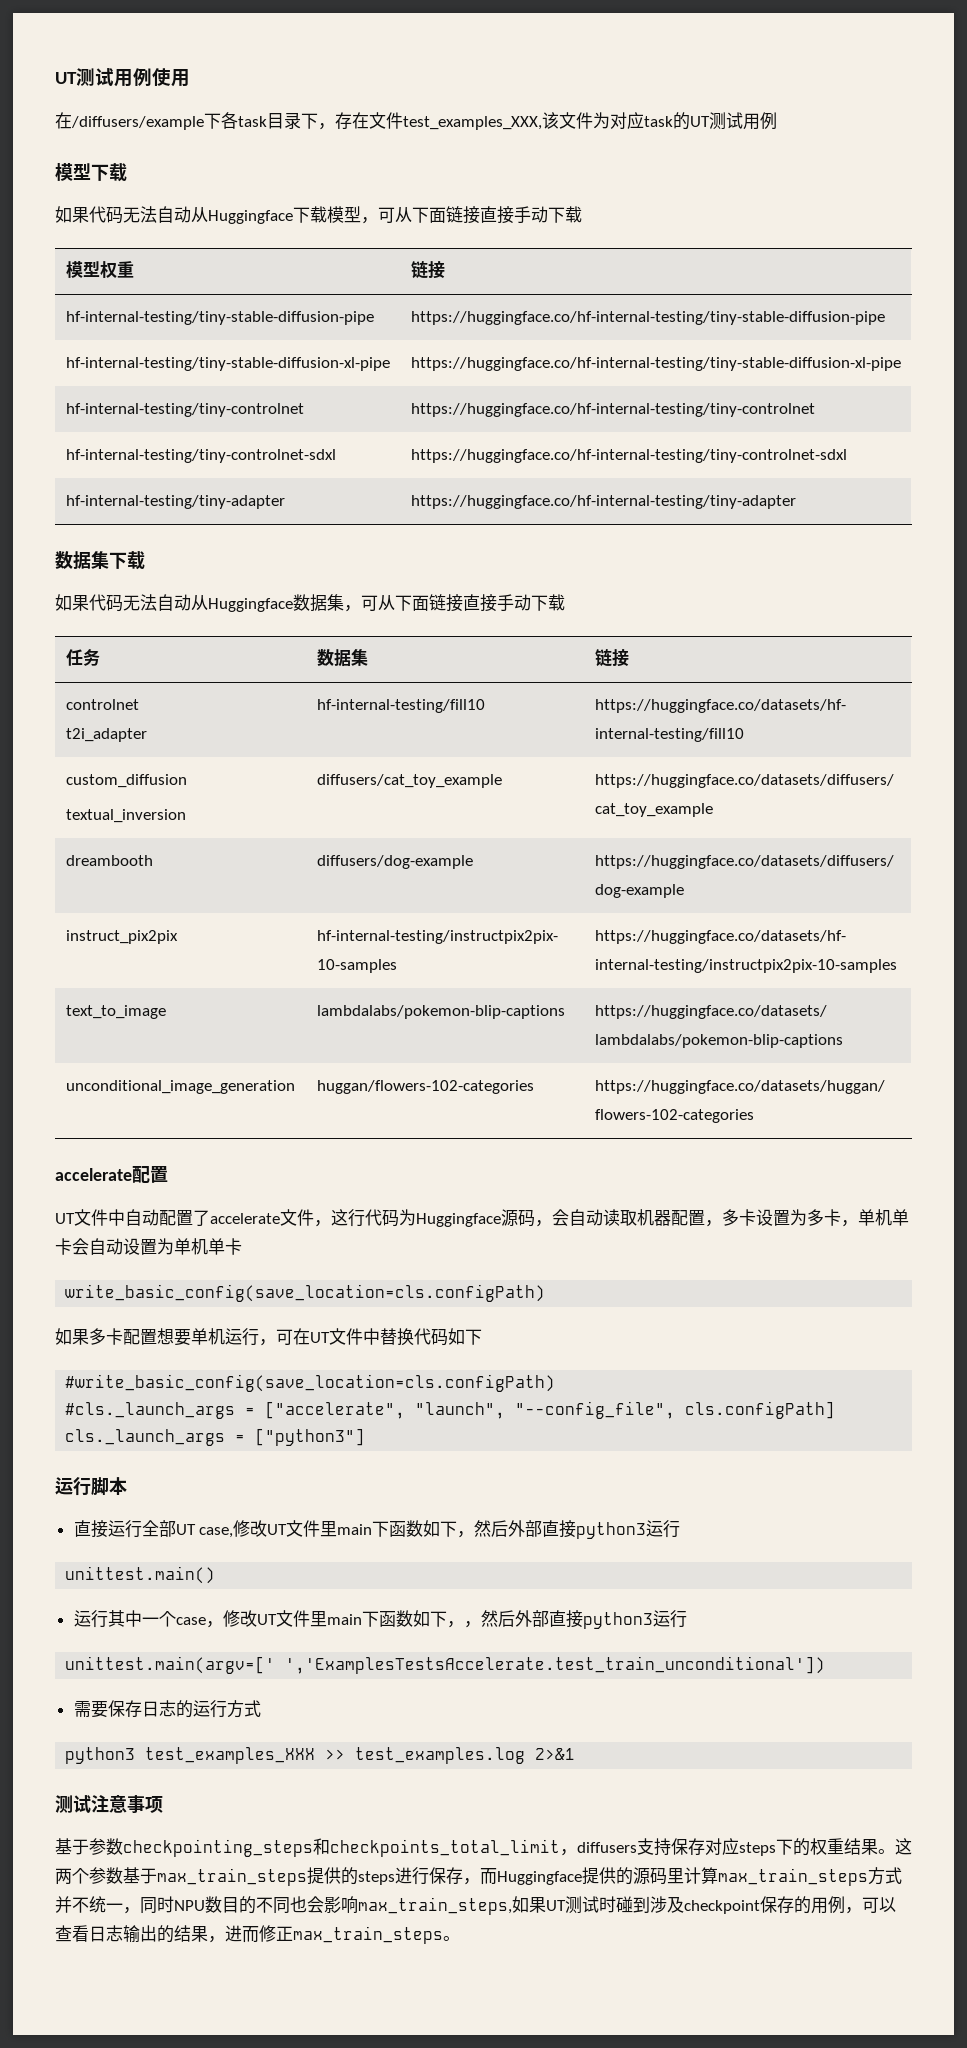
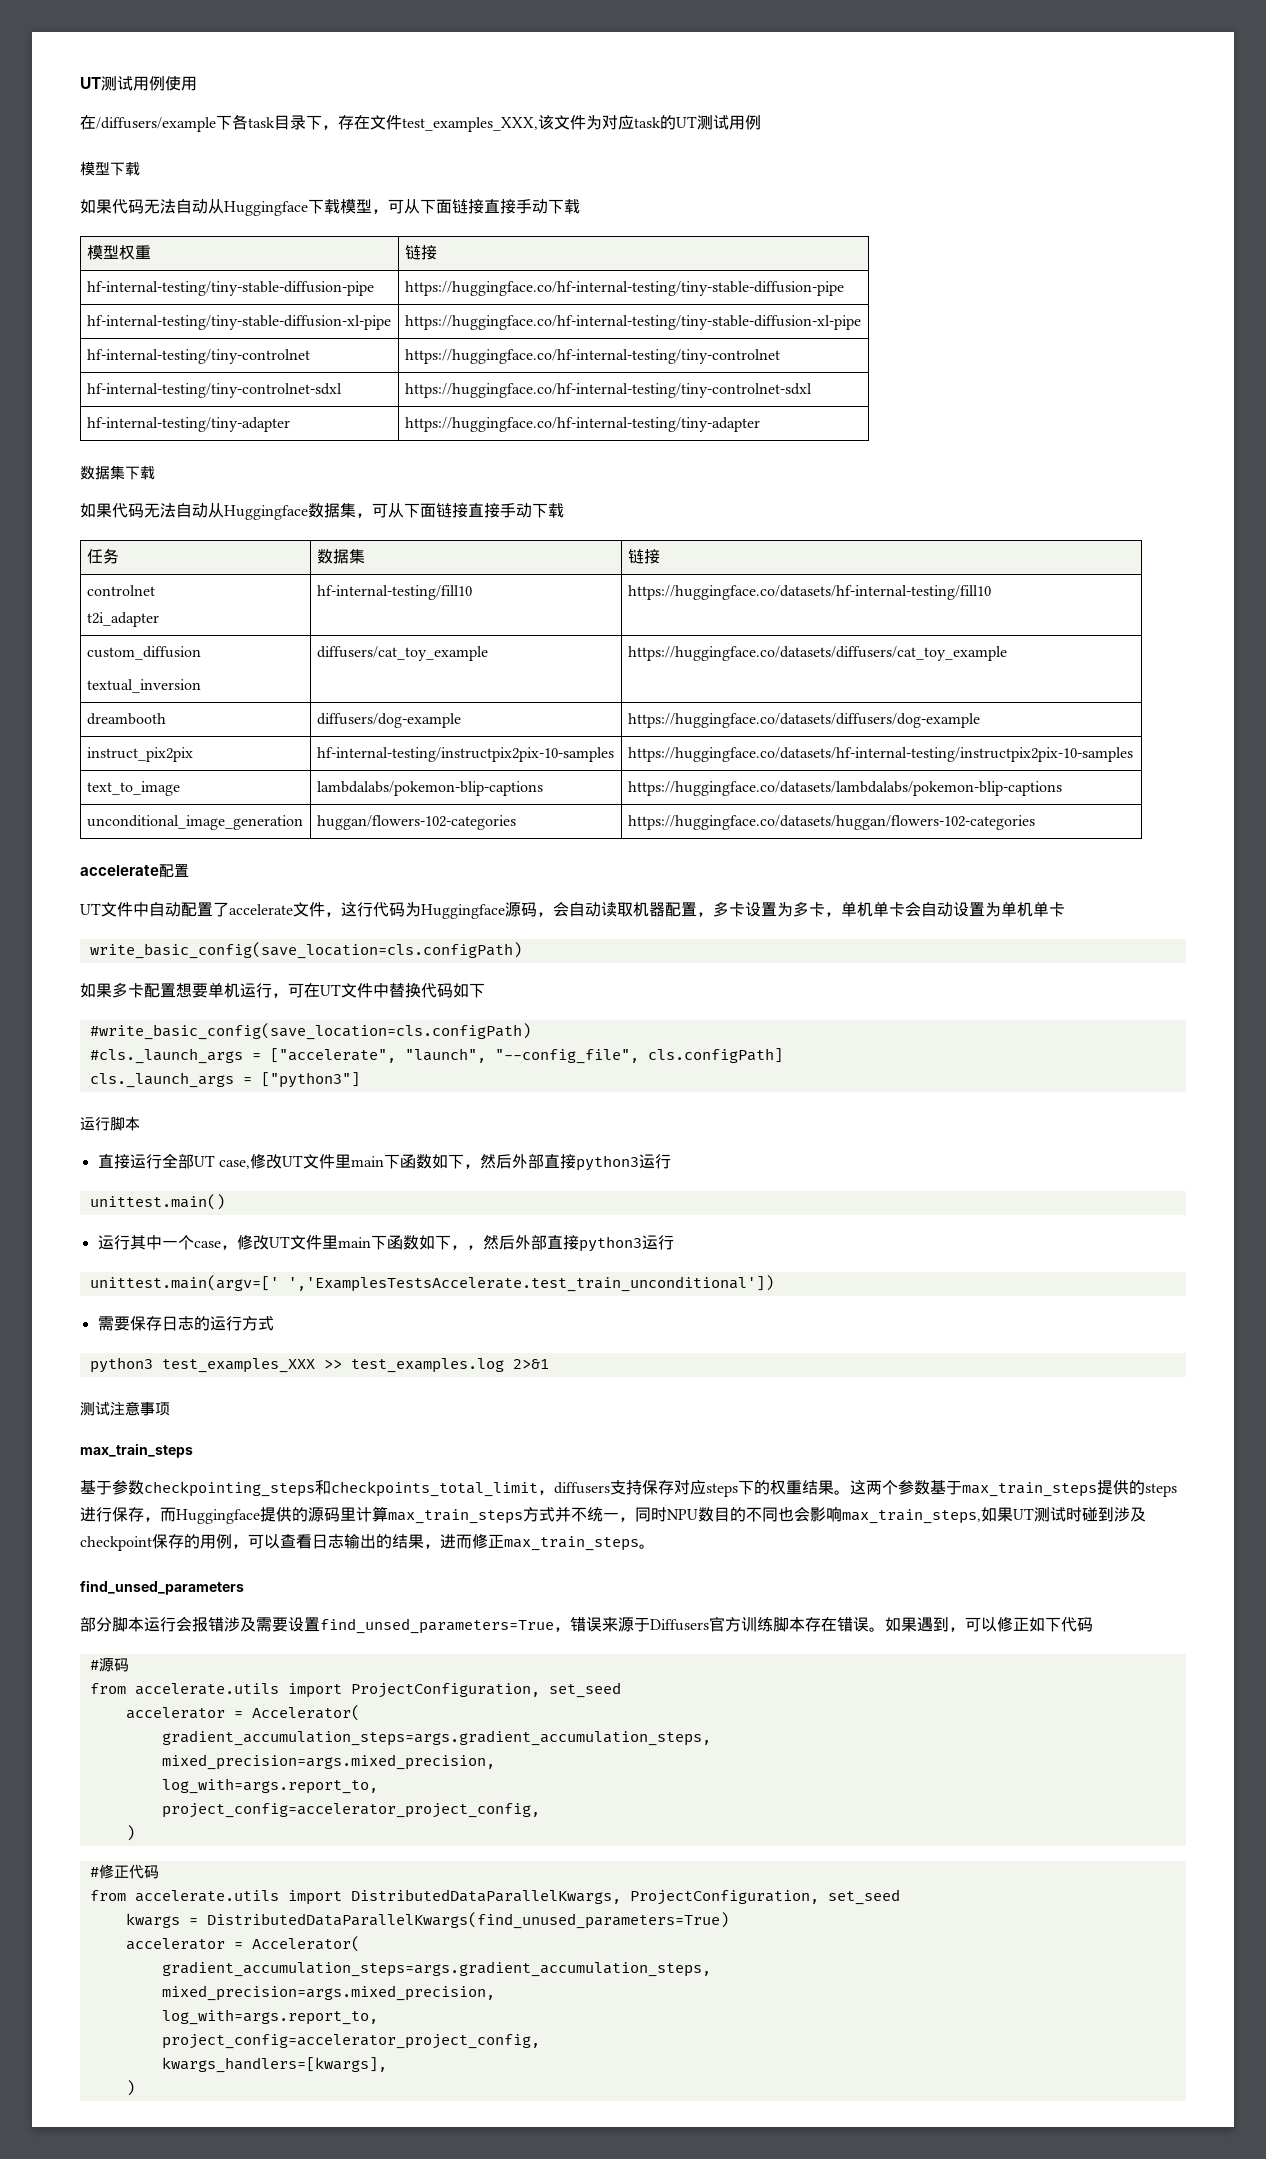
  测试注意事项
+ max_train_steps
+ find_unsed_parameters
+ 部分脚本运行会报错涉及需要设置find_unsed_parameters=True，错误来源于Diffusers官方训练脚本存在错误。如果遇到，可以修正如下代码
+ #源码
+ from accelerate.utils import ProjectConfiguration, set_seed
+ accelerator = Accelerator(
+ gradient_accumulation_steps=args.gradient_accumulation_steps,
+ mixed_precision=args.mixed_precision,
+ log_with=args.report_to,
+ project_config=accelerator_project_config,
+ )
+ #修正代码
+ from accelerate.utils import DistributedDataParallelKwargs, ProjectConfiguration, set_seed
+ kwargs = DistributedDataParallelKwargs(find_unused_parameters=True)
+ accelerator = Accelerator(
+ gradient_accumulation_steps=args.gradient_accumulation_steps,
+ mixed_precision=args.mixed_precision,
+ log_with=args.report_to,
+ project_config=accelerator_project_config,
+ kwargs_handlers=[kwargs],
+ )

